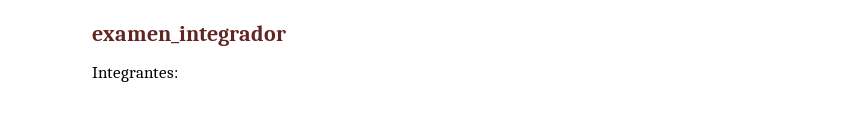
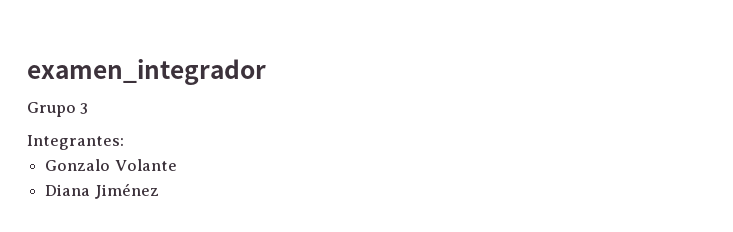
+ Grupo 3
+ Gonzalo Volante
+ Diana Jiménez

